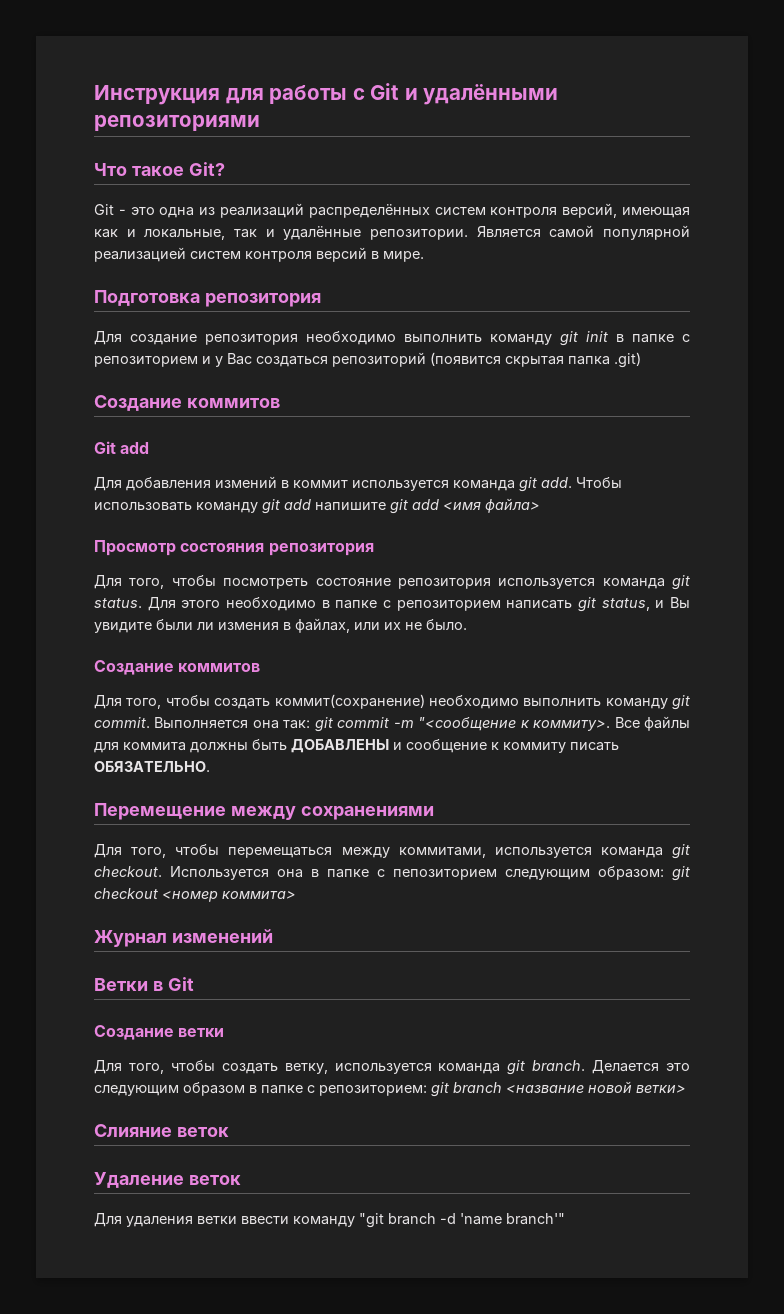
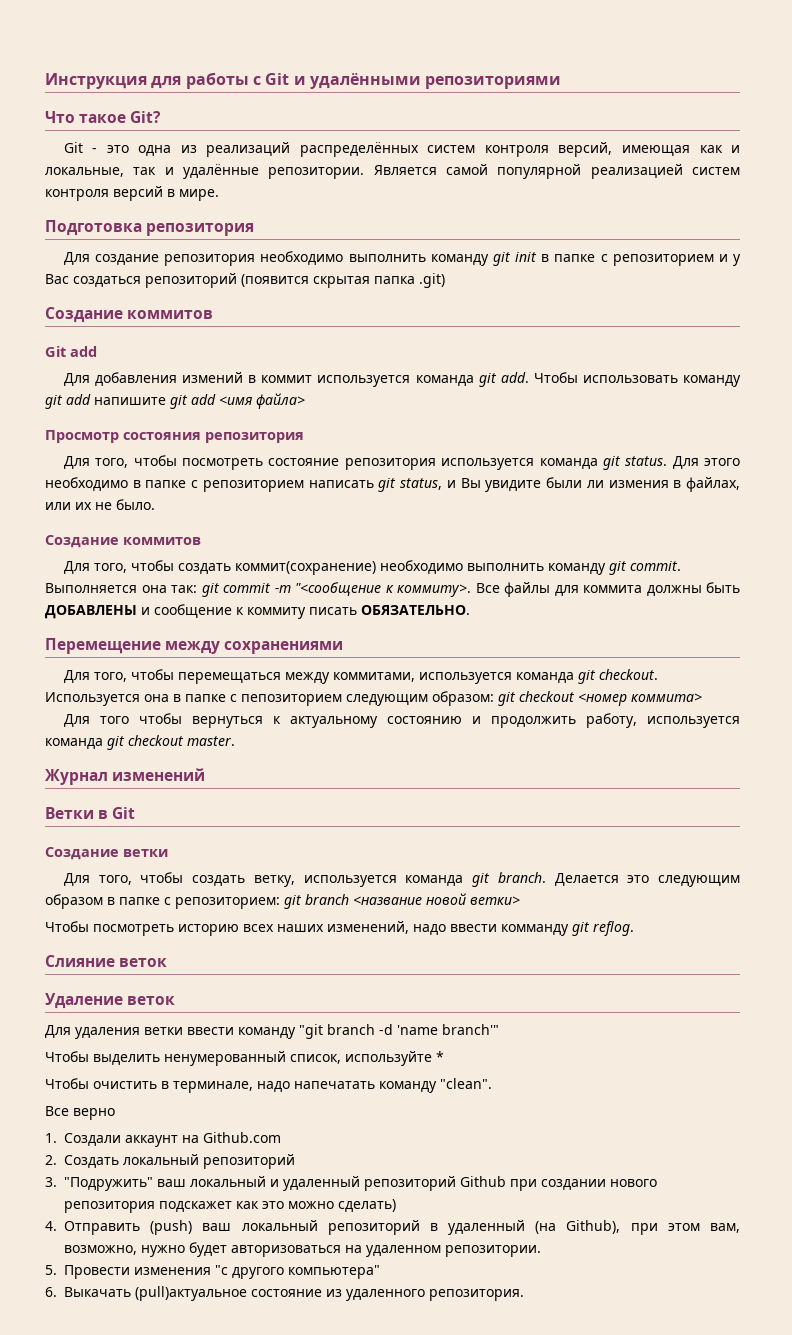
+ Для того чтобы вернуться к актуальному состоянию и продолжить работу, используется команда git checkout master.
+ Чтобы посмотреть историю всех наших изменений, надо ввести комманду git reflog.
+ Чтобы выделить ненумерованный список, используйте *
+ Чтобы очистить в терминале, надо напечатать команду "clean".
+ Все верно
+ 1. Создали аккаунт на Github.com
+ 2. Создать локальный репозиторий
+ 3. "Подружить" ваш локальный и удаленный репозиторий Github при создании нового репозитория подскажет как это можно сделать)
+ 4. Отправить (push) ваш локальный репозиторий в удаленный (на Github), при этом вам, возможно, нужно будет авторизоваться на удаленном репозитории.
+ 5. Провести изменения "с другого компьютера"
+ 6. Выкачать (pull)актуальное состояние из удаленного репозитория.

